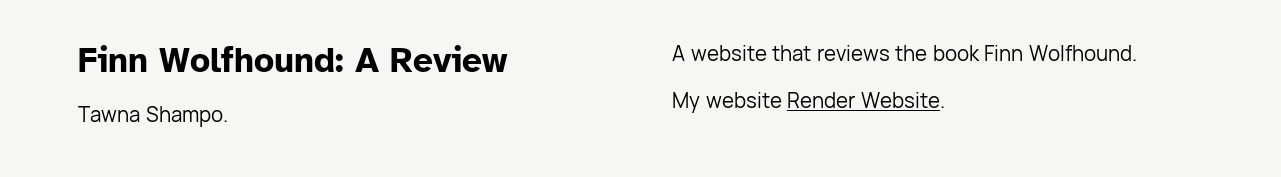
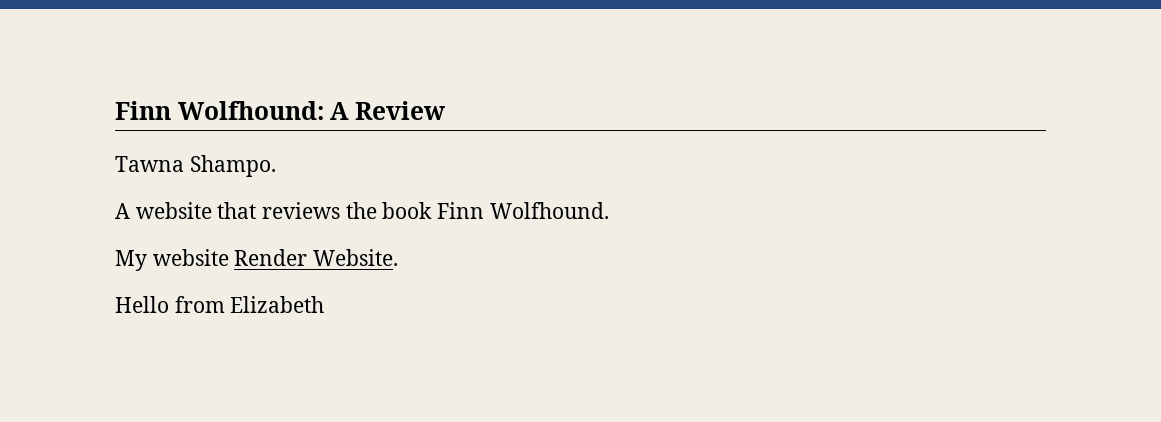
+ Hello from Elizabeth

